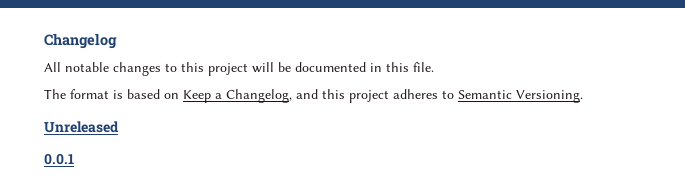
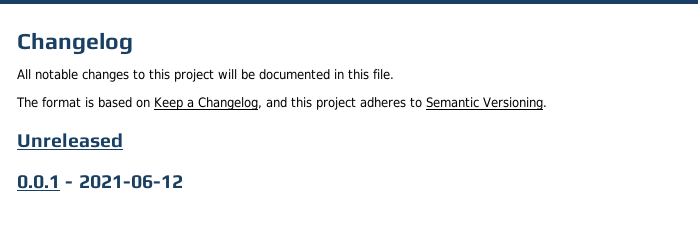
- 0.0.1
+ 0.0.1 - 2021-06-12

